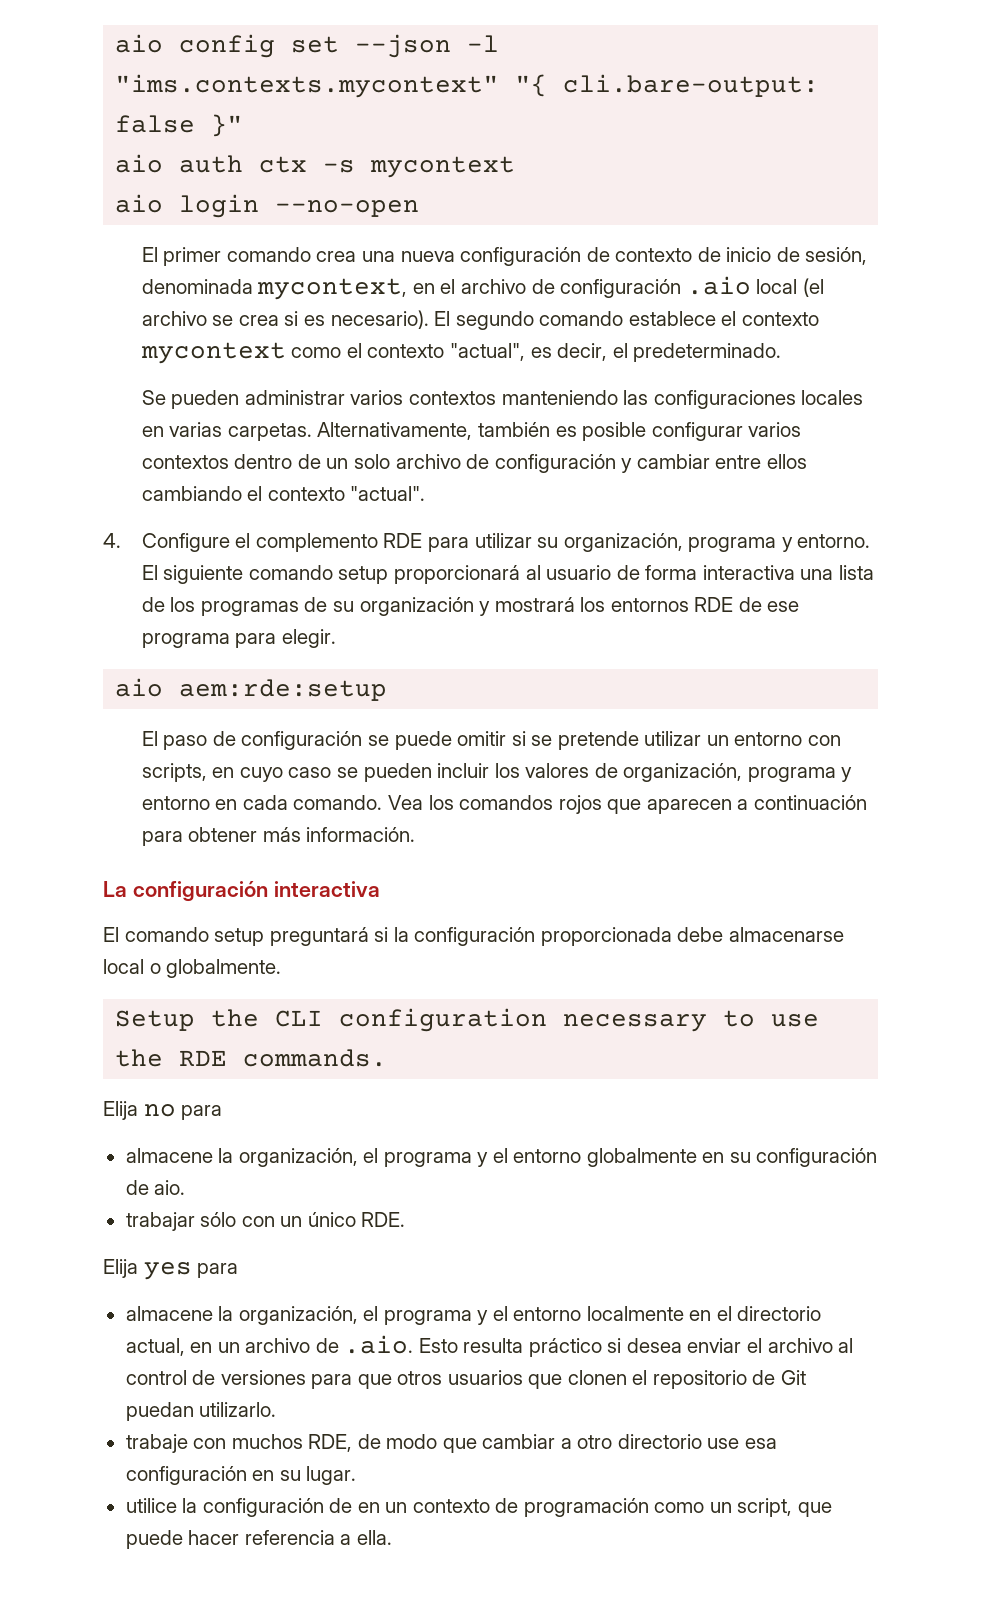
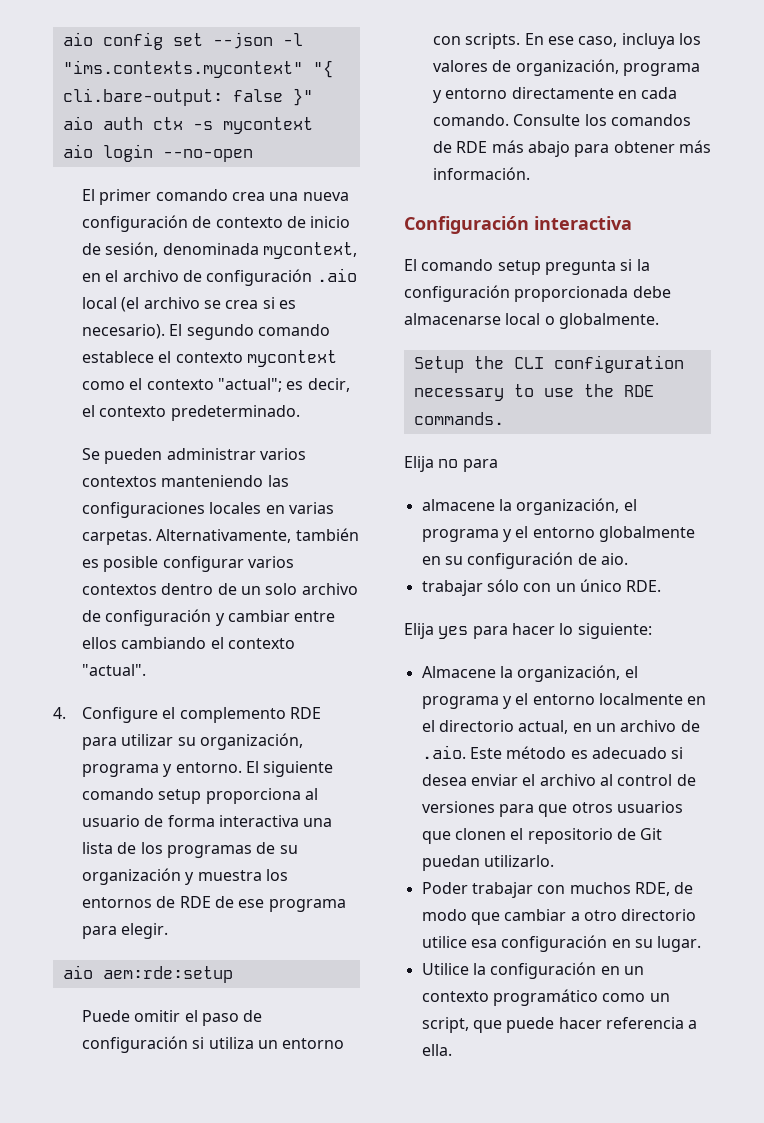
- El segundo comando establece el contexto mycontext como el contexto "actual", es decir, el predeterminado.
+ El segundo comando establece el contexto mycontext como el contexto "actual"; es decir, el contexto predeterminado.
- El siguiente comando setup proporcionará al usuario de forma interactiva una lista de los programas de su organización y mostrará los entornos RDE de ese programa para elegir.
+ El siguiente comando setup proporciona al usuario de forma interactiva una lista de los programas de su organización y muestra los entornos de RDE de ese programa para elegir.
- El paso de configuración se puede omitir si se pretende utilizar un entorno con scripts, en cuyo caso se pueden incluir los valores de organización, programa y entorno en cada comando.
+ Puede omitir el paso de configuración si utiliza un entorno con scripts. En ese caso, incluya los valores de organización, programa y entorno directamente en cada comando.
- Vea los comandos rojos que aparecen a continuación para obtener más información.
+ Consulte los comandos de RDE más abajo para obtener más información.
- La configuración interactiva
+ Configuración interactiva
- El comando setup preguntará si la configuración proporcionada debe almacenarse local o globalmente.
+ El comando setup pregunta si la configuración proporcionada debe almacenarse local o globalmente.
- Elija yes para
- almacene la organización, el programa y el entorno localmente en el directorio actual, en un archivo de .aio. Esto resulta práctico si desea enviar el archivo al control de versiones para que otros usuarios que clonen el repositorio de Git puedan utilizarlo.
+ Elija yes para hacer lo siguiente:
+ Almacene la organización, el programa y el entorno localmente en el directorio actual, en un archivo de .aio. Este método es adecuado si desea enviar el archivo al control de versiones para que otros usuarios que clonen el repositorio de Git puedan utilizarlo.
- trabaje con muchos RDE, de modo que cambiar a otro directorio use esa configuración en su lugar.
+ Poder trabajar con muchos RDE, de modo que cambiar a otro directorio utilice esa configuración en su lugar.
- utilice la configuración de en un contexto de programación como un script, que puede hacer referencia a ella.
+ Utilice la configuración en un contexto programático como un script, que puede hacer referencia a ella.

